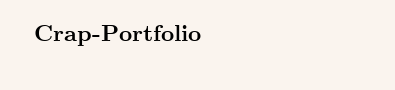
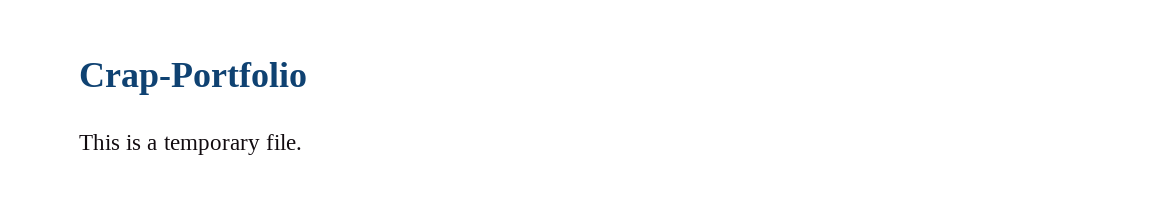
+ This is a temporary file.

